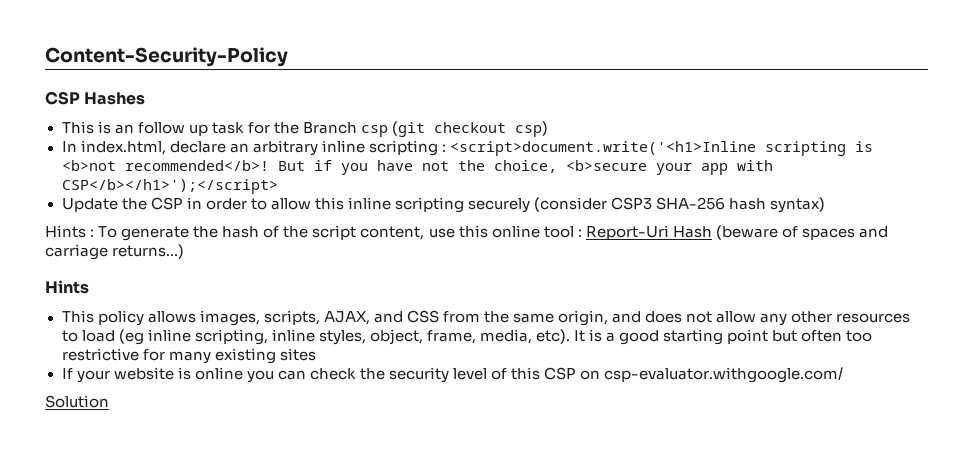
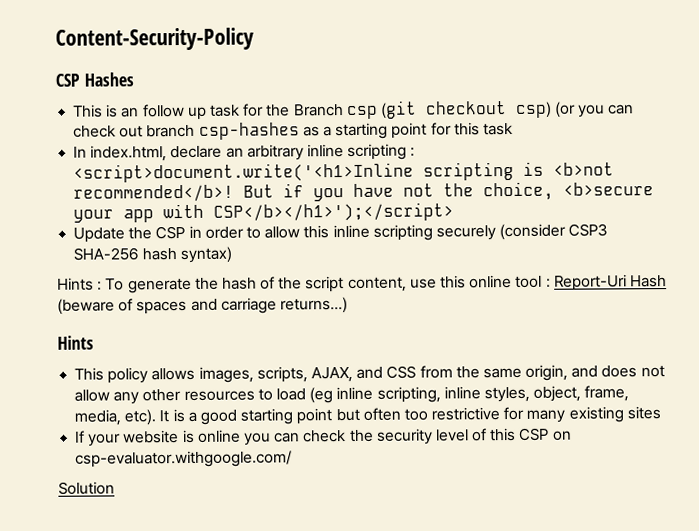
- This is an follow up task for the Branch csp (git checkout csp)
+ This is an follow up task for the Branch csp (git checkout csp) (or you can check out branch csp-hashes as a starting point for this task

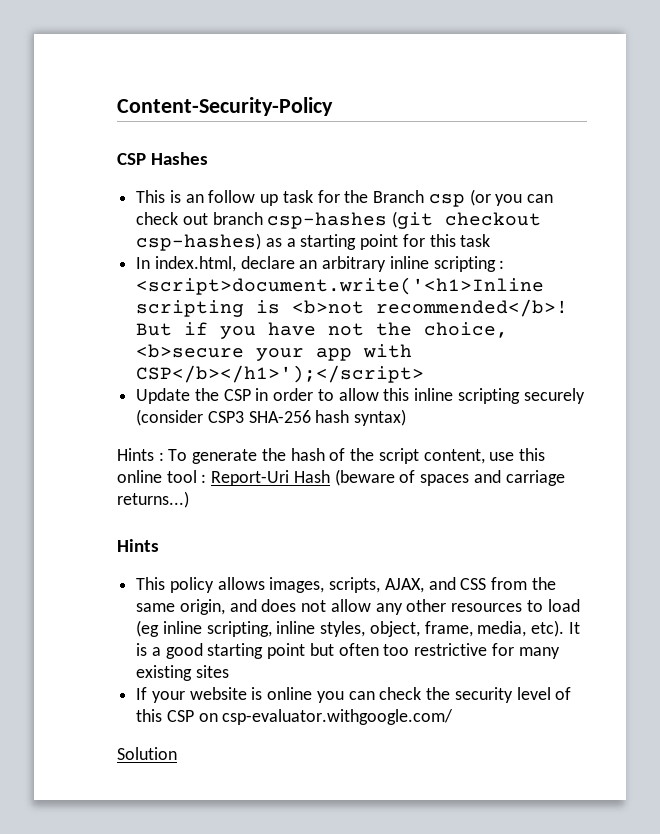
- This is an follow up task for the Branch csp (git checkout csp) (or you can check out branch csp-hashes as a starting point for this task
+ This is an follow up task for the Branch csp (or you can check out branch csp-hashes (git checkout csp-hashes) as a starting point for this task

